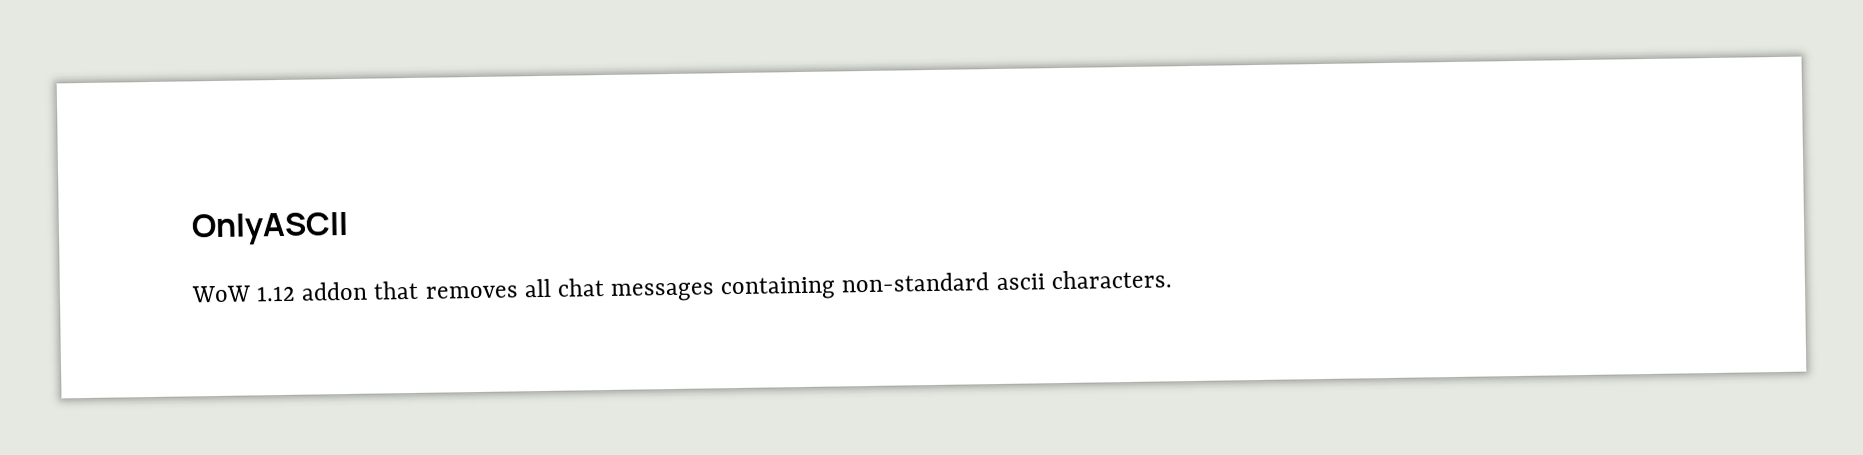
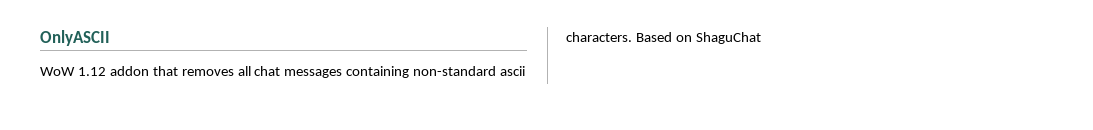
+ Based on ShaguChat

